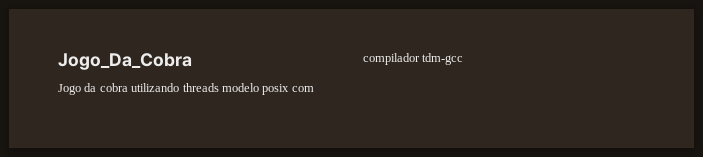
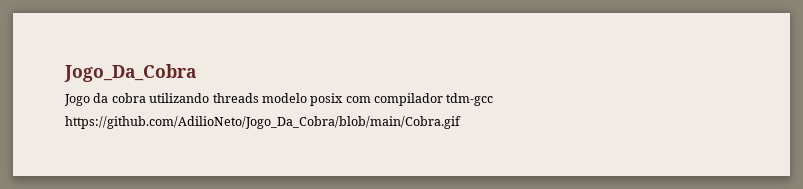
+ https://github.com/AdilioNeto/Jogo_Da_Cobra/blob/main/Cobra.gif

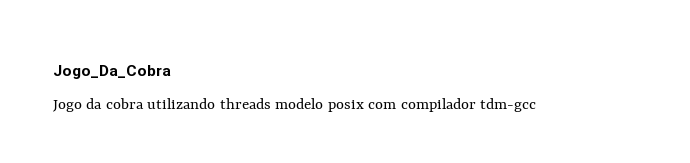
- https://github.com/AdilioNeto/Jogo_Da_Cobra/blob/main/Cobra.gif

